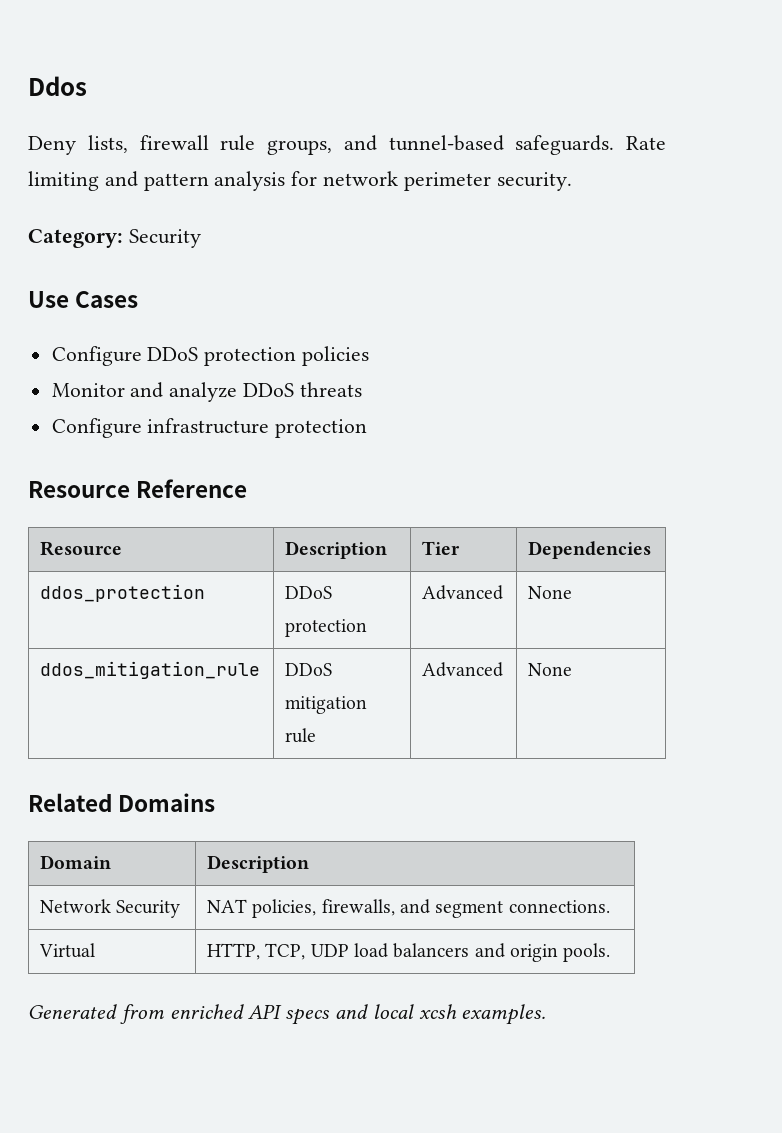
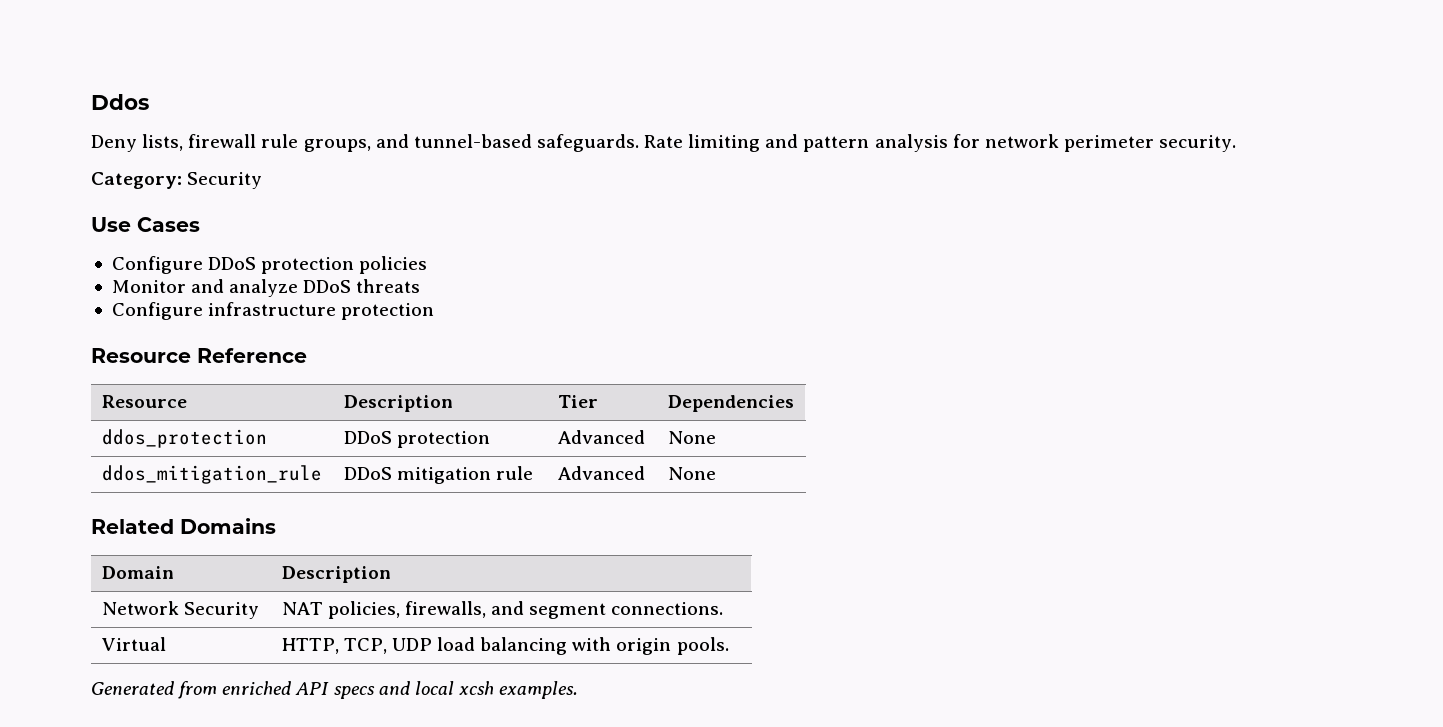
- Virtual | HTTP, TCP, UDP load balancers and origin pools.
+ Virtual | HTTP, TCP, UDP load balancing with origin pools.

